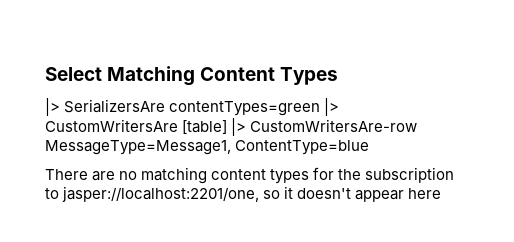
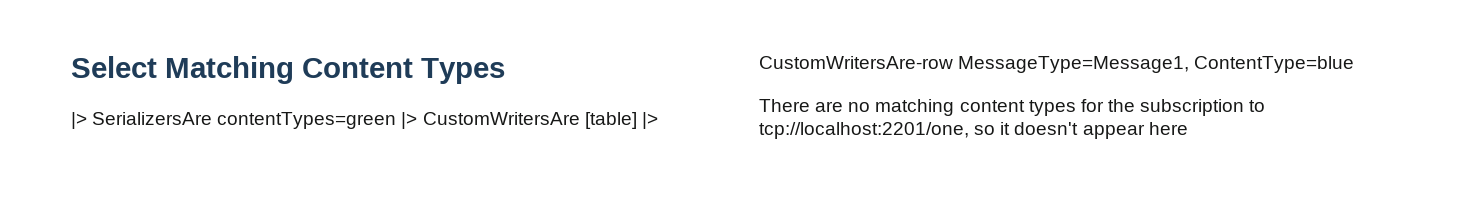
- There are no matching content types for the subscription to jasper://localhost:2201/one, so it doesn't appear here
+ There are no matching content types for the subscription to tcp://localhost:2201/one, so it doesn't appear here

